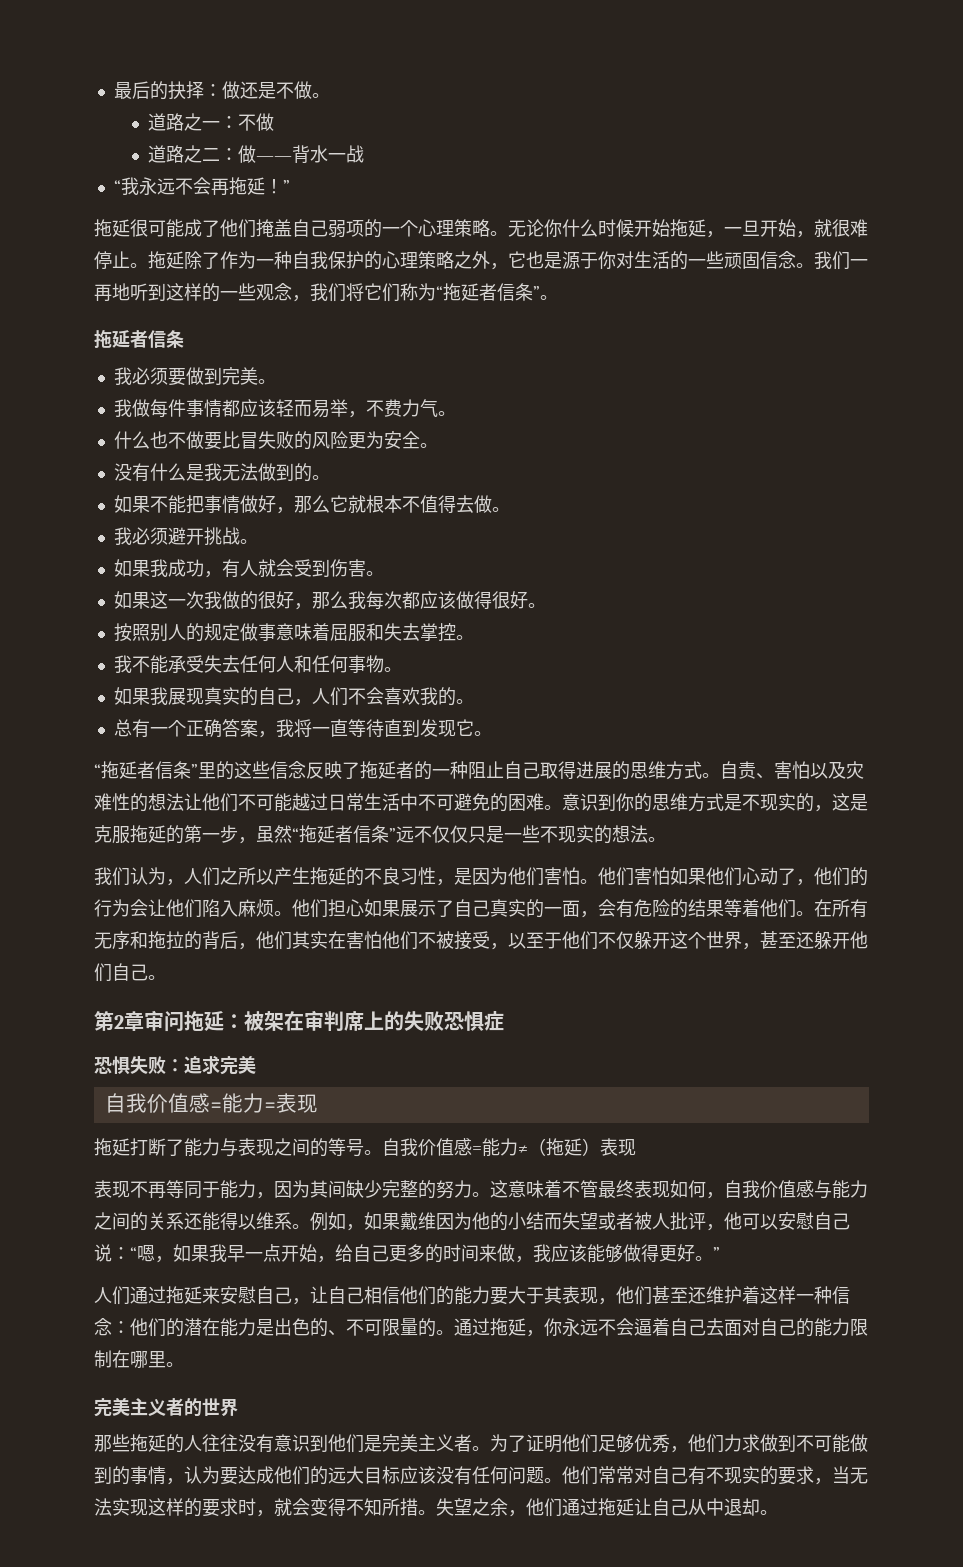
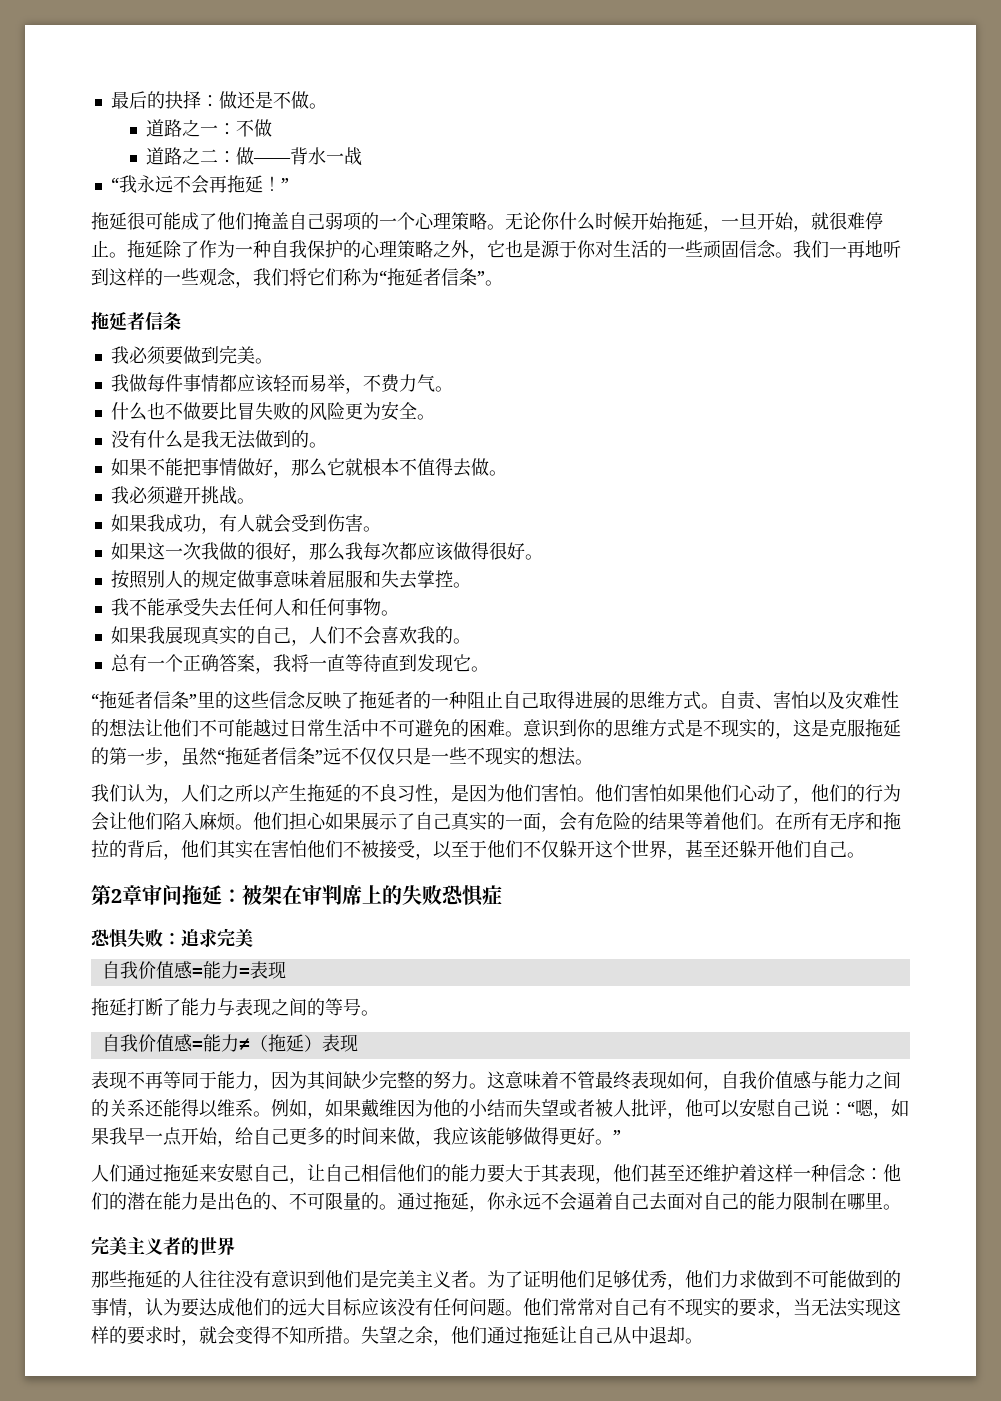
- 拖延打断了能力与表现之间的等号。自我价值感=能力≠（拖延）表现
+ 拖延打断了能力与表现之间的等号。
+ 自我价值感=能力≠（拖延）表现

